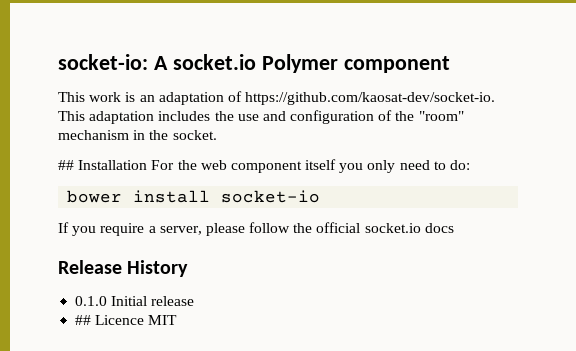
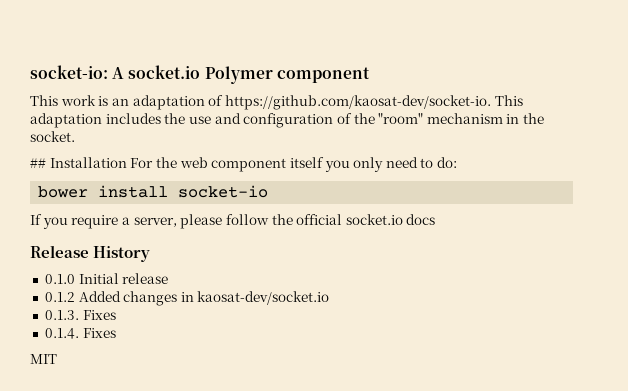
- ## Licence MIT
+ 0.1.2 Added changes in kaosat-dev/socket.io
+ 0.1.3. Fixes
+ 0.1.4. Fixes
+ MIT

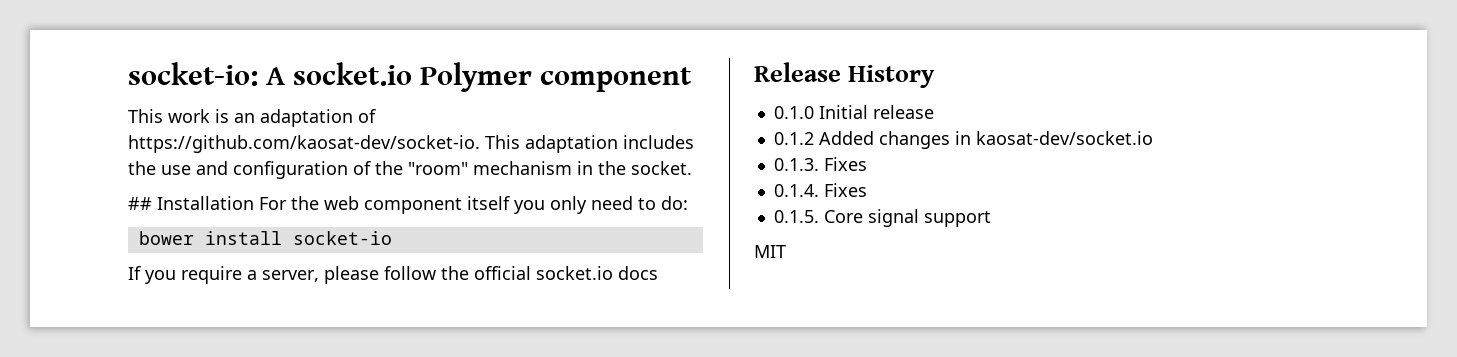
+ 0.1.5. Core signal support

